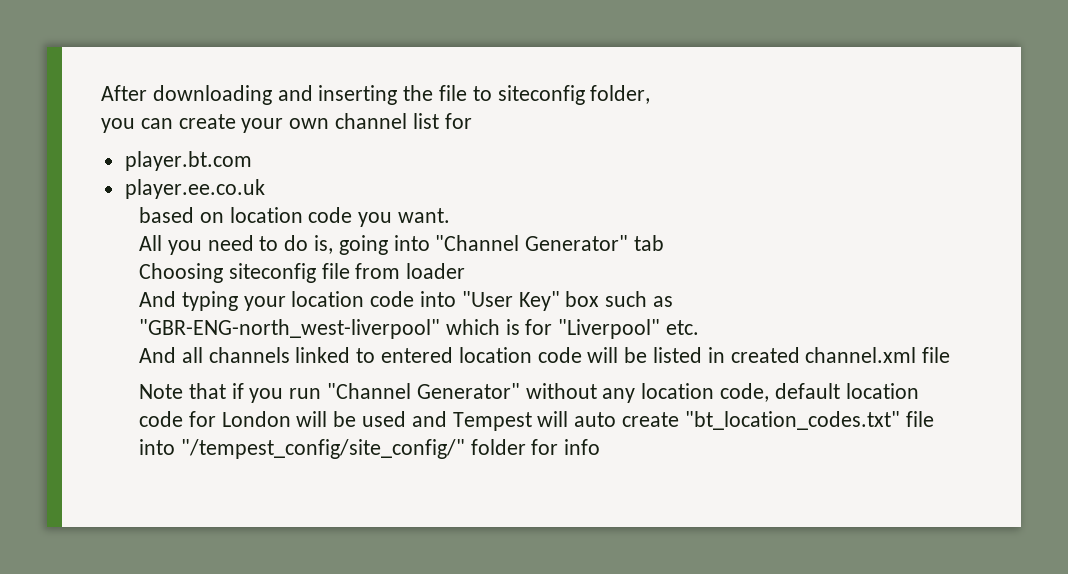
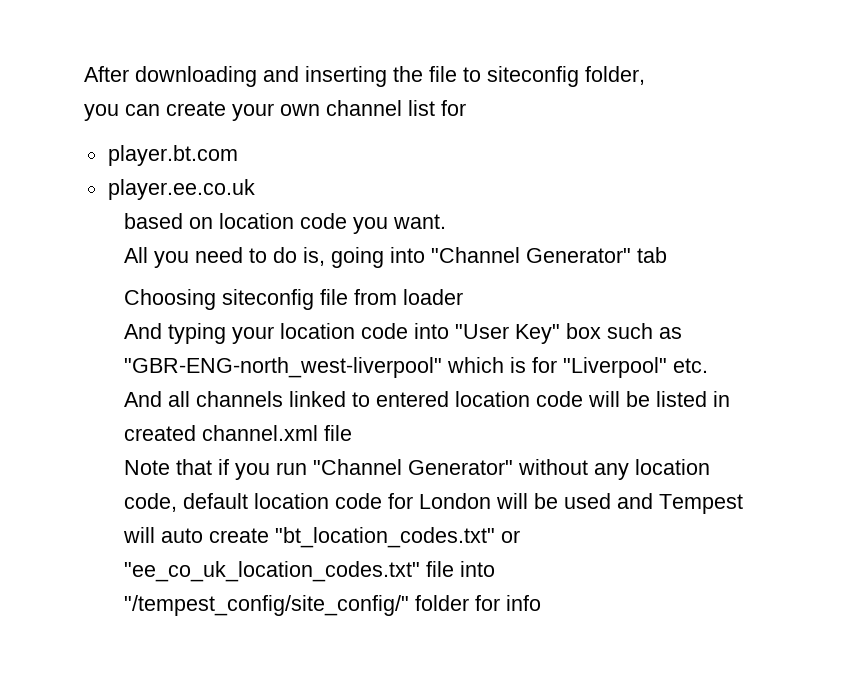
- Note that if you run "Channel Generator" without any location code, default location code for London will be used and Tempest will auto create "bt_location_codes.txt" file into "/tempest_config/site_config/" folder for info
+ Note that if you run "Channel Generator" without any location code, default location code for London will be used and Tempest will auto create "bt_location_codes.txt" or "ee_co_uk_location_codes.txt" file into "/tempest_config/site_config/" folder for info

